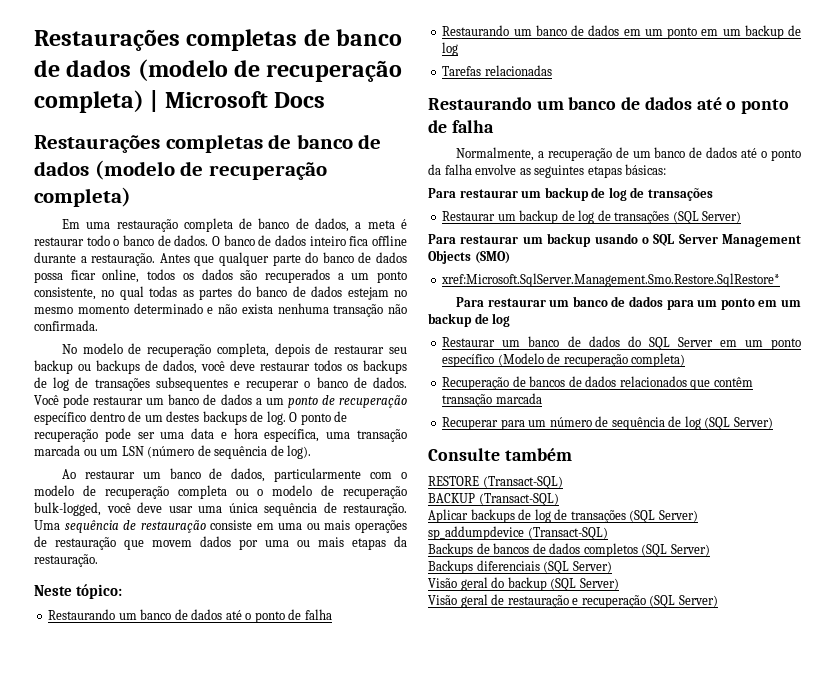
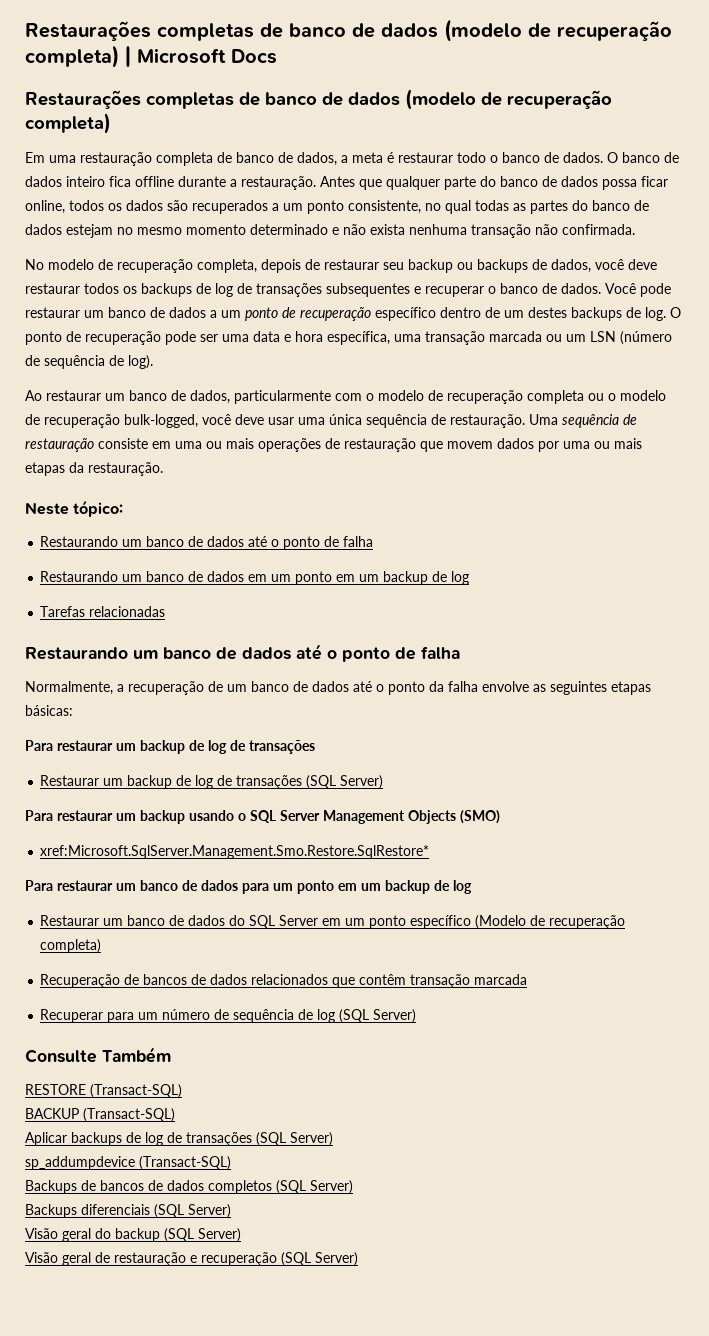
- Consulte também
+ Consulte Também

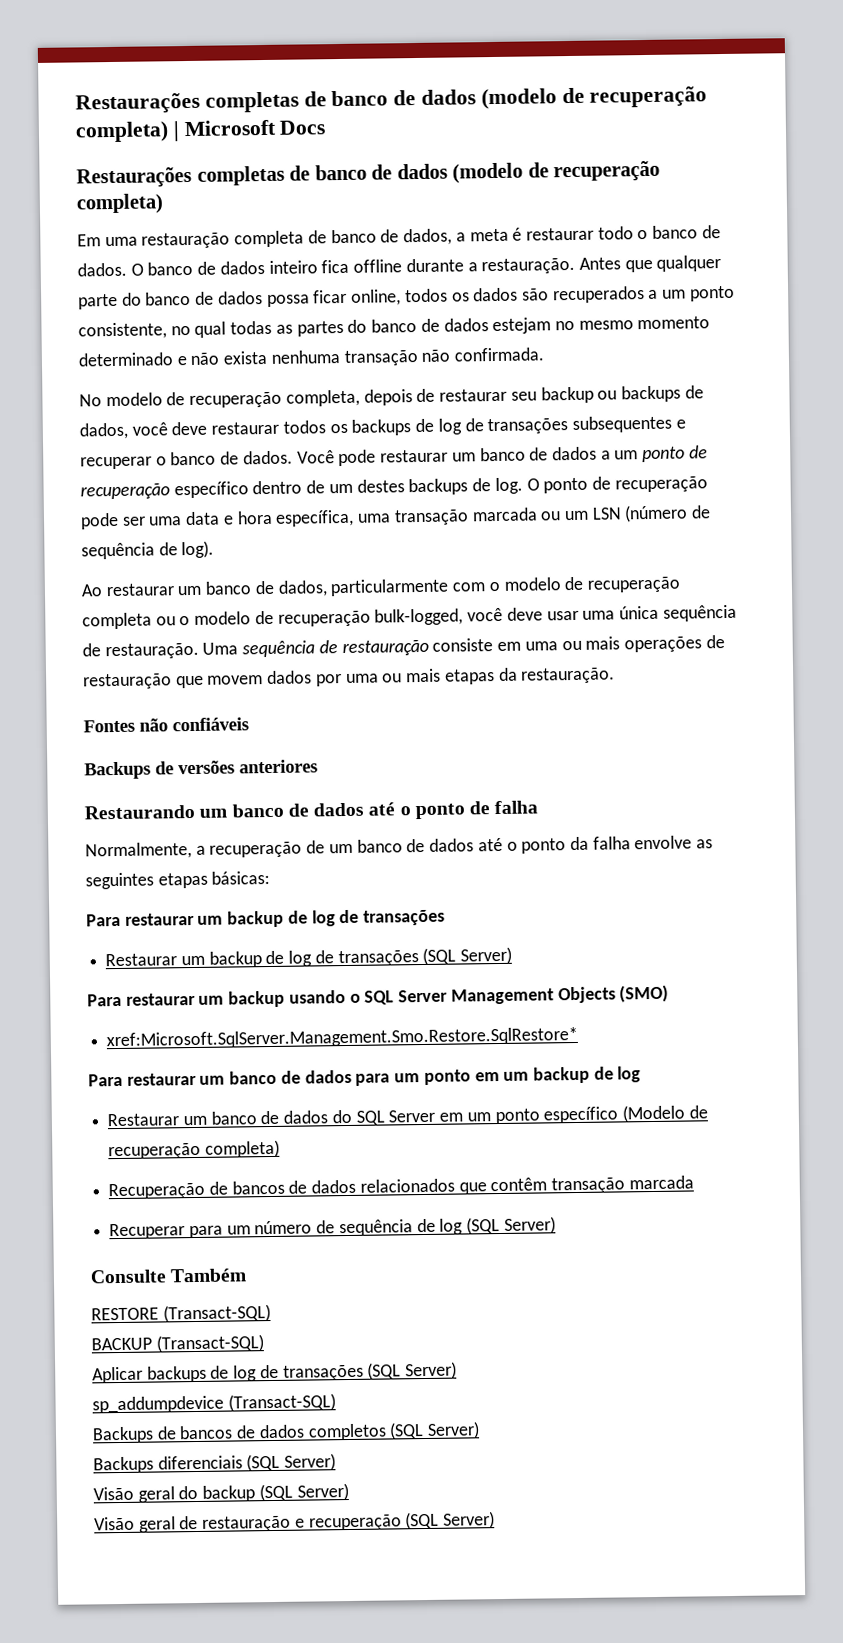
- Neste tópico:
- Restaurando um banco de dados até o ponto de falha
- Restaurando um banco de dados em um ponto em um backup de log
- Tarefas relacionadas
+ Fontes não confiáveis
+ Backups de versões anteriores

